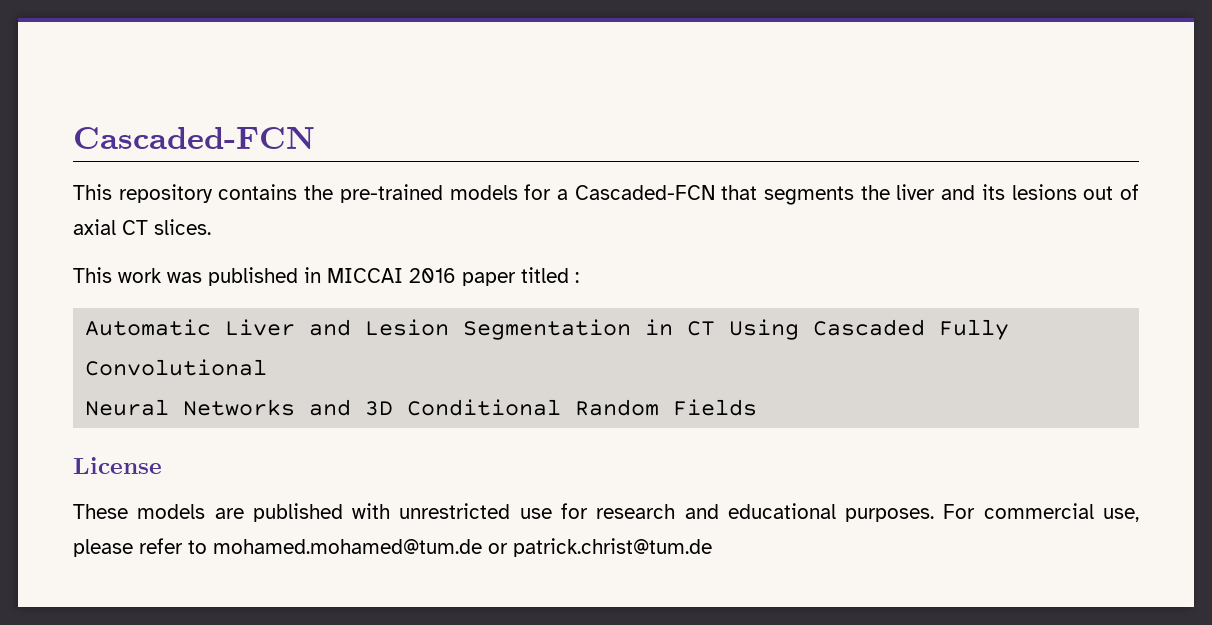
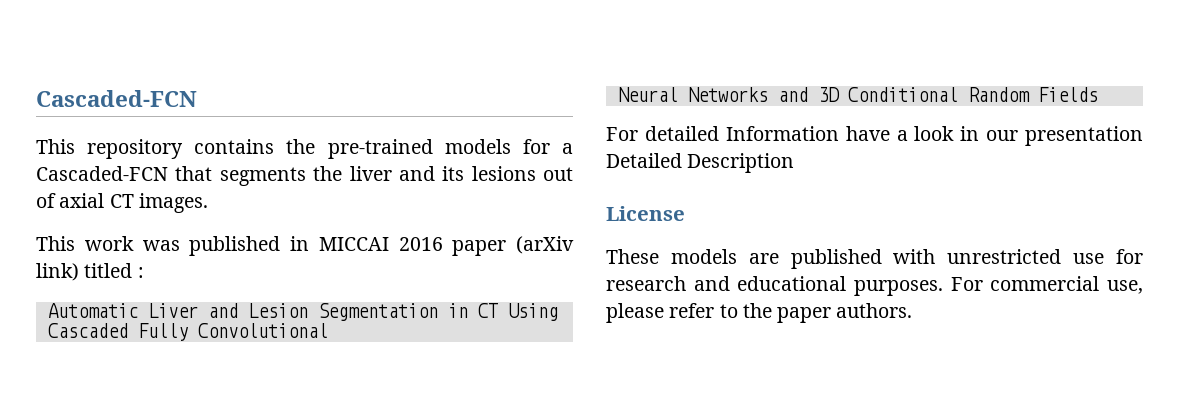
- This repository contains the pre-trained models for a Cascaded-FCN that segments the liver and its lesions out of axial CT slices.
+ This repository contains the pre-trained models for a Cascaded-FCN that segments the liver and its lesions out of axial CT images.
- This work was published in MICCAI 2016 paper titled :
+ This work was published in MICCAI 2016 paper (arXiv link) titled :
+ For detailed Information have a look in our presentation Detailed Description
- For commercial use, please refer to mohamed.mohamed@tum.de or patrick.christ@tum.de
+ For commercial use, please refer to the paper authors.

